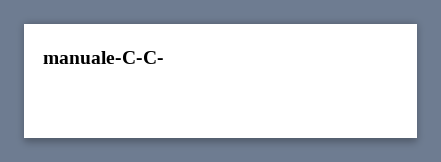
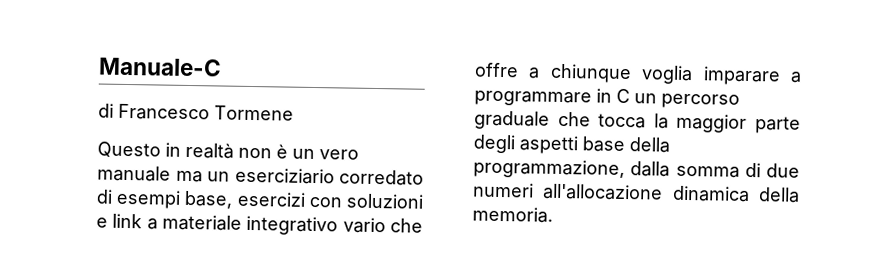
- manuale-C-C-
+ Manuale-C
+ di Francesco Tormene
+ Questo in realtà non è un vero manuale ma un eserciziario corredato di esempi base, esercizi con soluzioni e link a materiale integrativo vario che offre a chiunque voglia imparare a programmare in C un percorso graduale che tocca la maggior parte degli aspetti base della programmazione, dalla somma di due numeri all'allocazione dinamica della memoria.

